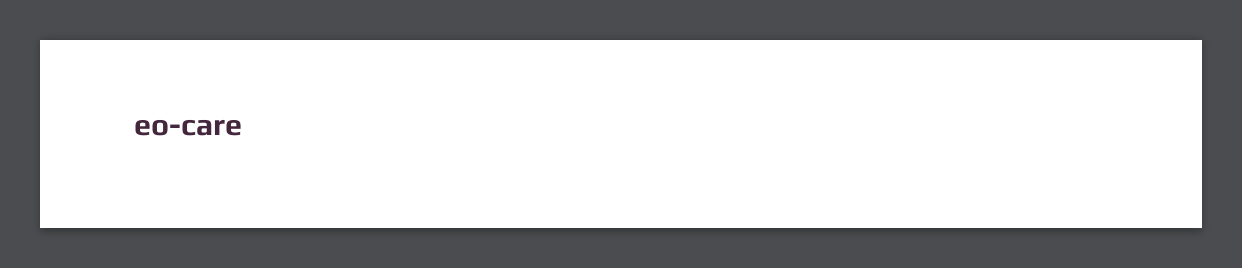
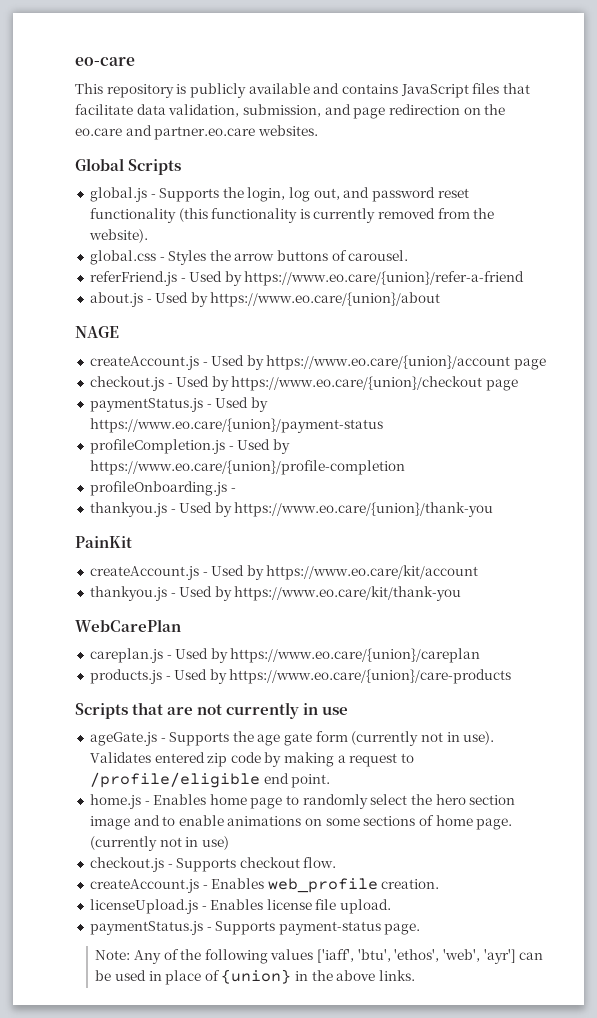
+ This repository is publicly available and contains JavaScript files that facilitate data validation, submission, and page redirection on the eo.care and partner.eo.care websites.
+ Global Scripts
+ global.js - Supports the login, log out, and password reset functionality (this functionality is currently removed from the website).
+ global.css - Styles the arrow buttons of carousel.
+ referFriend.js - Used by https://www.eo.care/{union}/refer-a-friend
+ about.js - Used by https://www.eo.care/{union}/about
+ NAGE
+ createAccount.js - Used by https://www.eo.care/{union}/account page
+ checkout.js - Used by https://www.eo.care/{union}/checkout page
+ paymentStatus.js - Used by https://www.eo.care/{union}/payment-status
+ profileCompletion.js - Used by https://www.eo.care/{union}/profile-completion
+ profileOnboarding.js -
+ thankyou.js - Used by https://www.eo.care/{union}/thank-you
+ PainKit
+ createAccount.js - Used by https://www.eo.care/kit/account
+ thankyou.js - Used by https://www.eo.care/kit/thank-you
+ WebCarePlan
+ careplan.js - Used by https://www.eo.care/{union}/careplan
+ products.js - Used by https://www.eo.care/{union}/care-products
+ Scripts that are not currently in use
+ ageGate.js - Supports the age gate form (currently not in use). Validates entered zip code by making a request to /profile/eligible end point.
+ home.js - Enables home page to randomly select the hero section image and to enable animations on some sections of home page. (currently not in use)
+ checkout.js - Supports checkout flow.
+ createAccount.js - Enables web_profile creation.
+ licenseUpload.js - Enables license file upload.
+ paymentStatus.js - Supports payment-status page.
+ Note: Any of the following values ['iaff', 'btu', 'ethos', 'web', 'ayr'] can be used in place of {union} in the above links.

